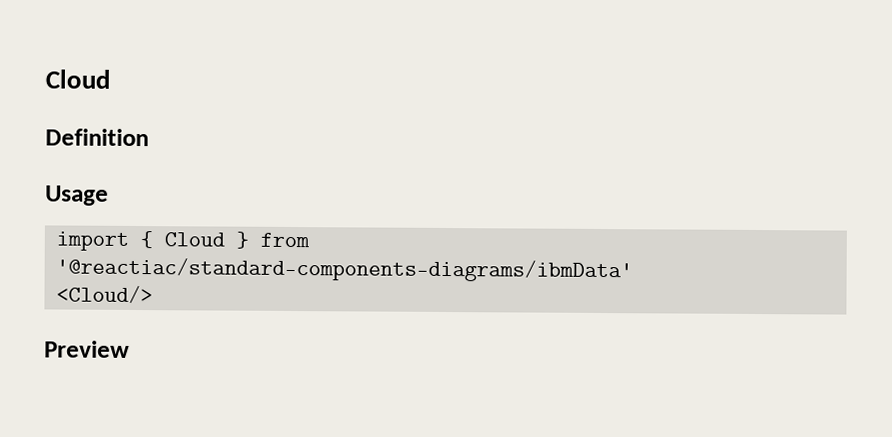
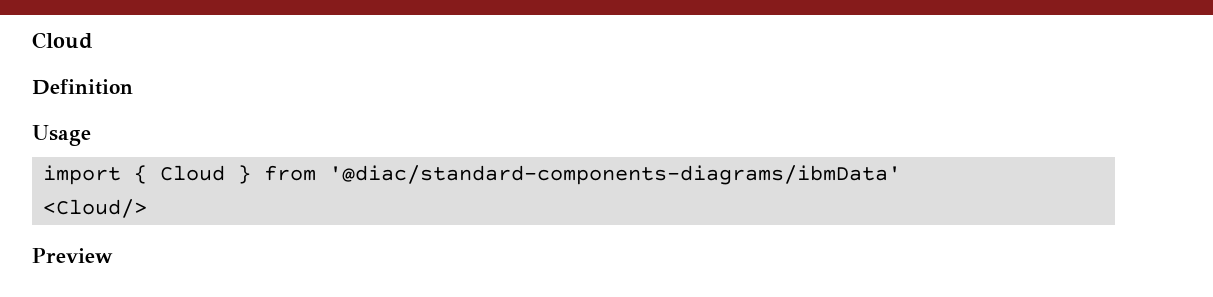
- import { Cloud } from '@reactiac/standard-components-diagrams/ibmData'
+ import { Cloud } from '@diac/standard-components-diagrams/ibmData'

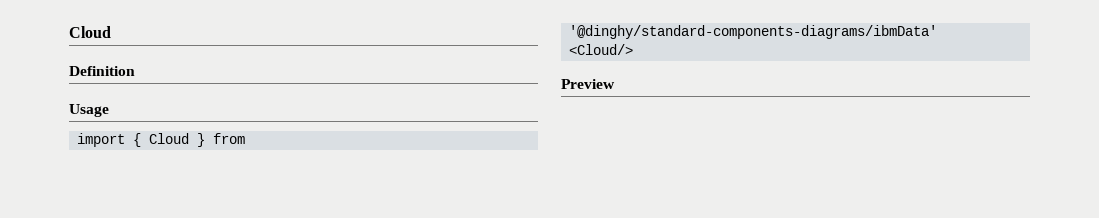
- import { Cloud } from '@diac/standard-components-diagrams/ibmData'
+ import { Cloud } from '@dinghy/standard-components-diagrams/ibmData'

